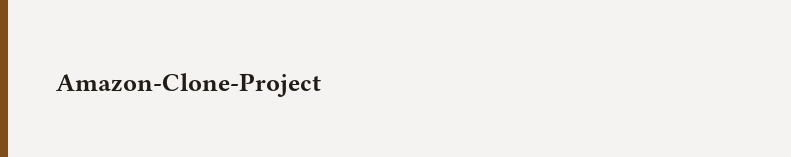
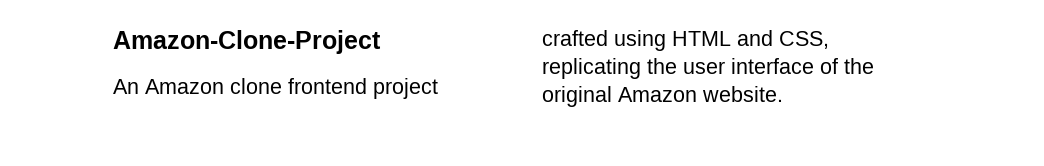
+ An Amazon clone frontend project crafted using HTML and CSS, replicating the user interface of the original Amazon website.

